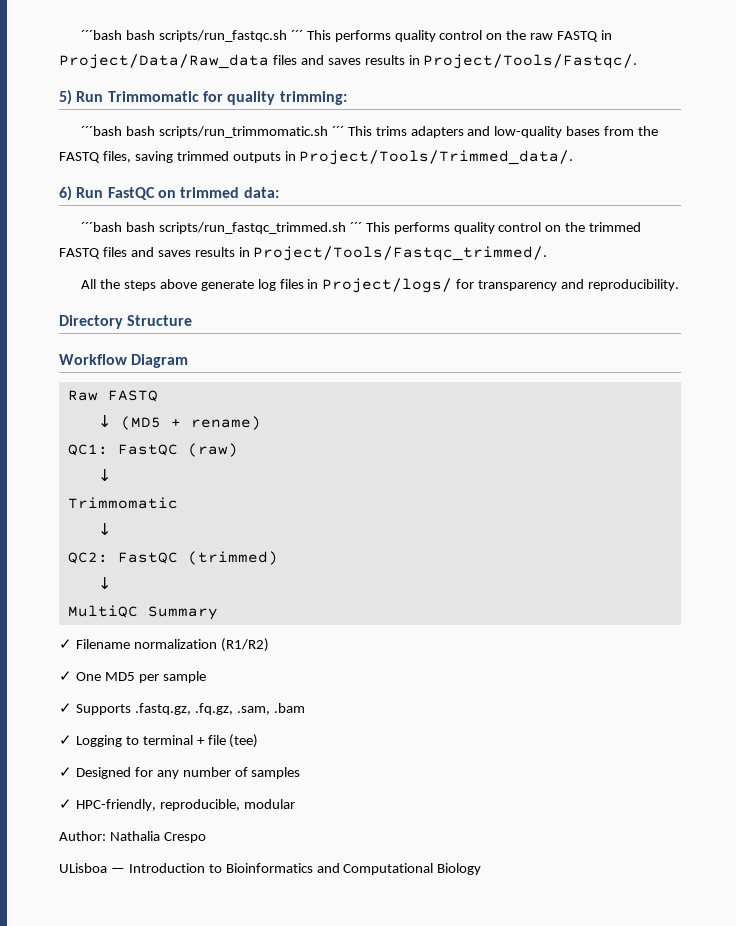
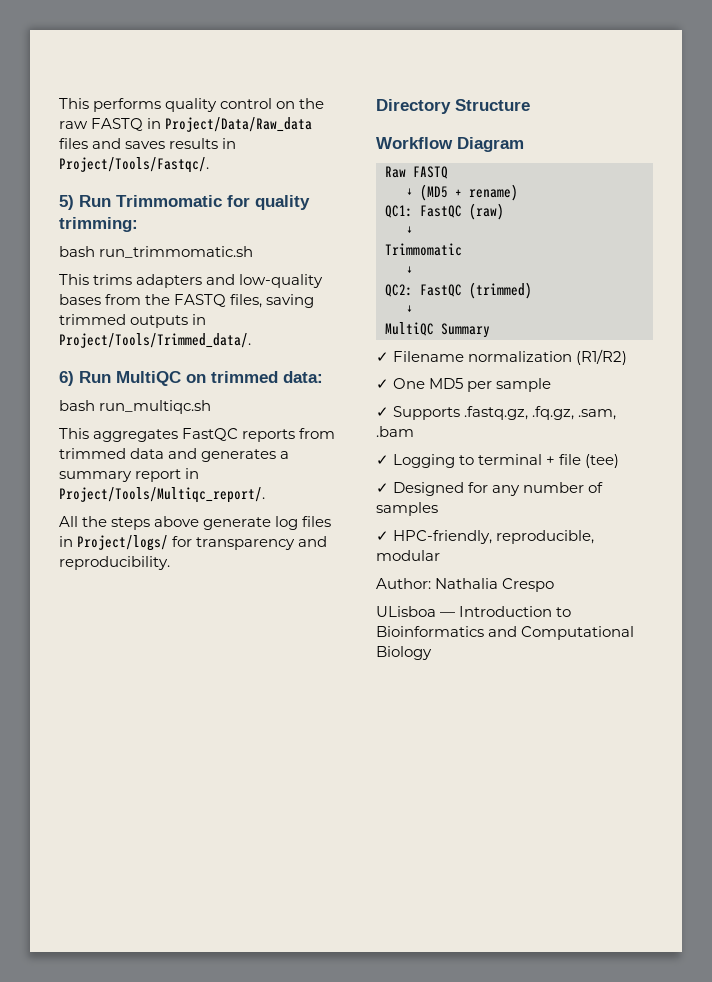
- ´´´bash bash scripts/run_fastqc.sh ´´´ This performs quality control on the raw FASTQ in Project/Data/Raw_data files and saves results in Project/Tools/Fastqc/.
+ This performs quality control on the raw FASTQ in Project/Data/Raw_data files and saves results in Project/Tools/Fastqc/.
- ´´´bash bash scripts/run_trimmomatic.sh ´´´ This trims adapters and low-quality bases from the FASTQ files, saving trimmed outputs in Project/Tools/Trimmed_data/.
+ bash run_trimmomatic.sh
+ This trims adapters and low-quality bases from the FASTQ files, saving trimmed outputs in Project/Tools/Trimmed_data/.
- 6) Run FastQC on trimmed data:
+ 6) Run MultiQC on trimmed data:
- ´´´bash bash scripts/run_fastqc_trimmed.sh ´´´ This performs quality control on the trimmed FASTQ files and saves results in Project/Tools/Fastqc_trimmed/.
+ bash run_multiqc.sh
+ This aggregates FastQC reports from trimmed data and generates a summary report in Project/Tools/Multiqc_report/.

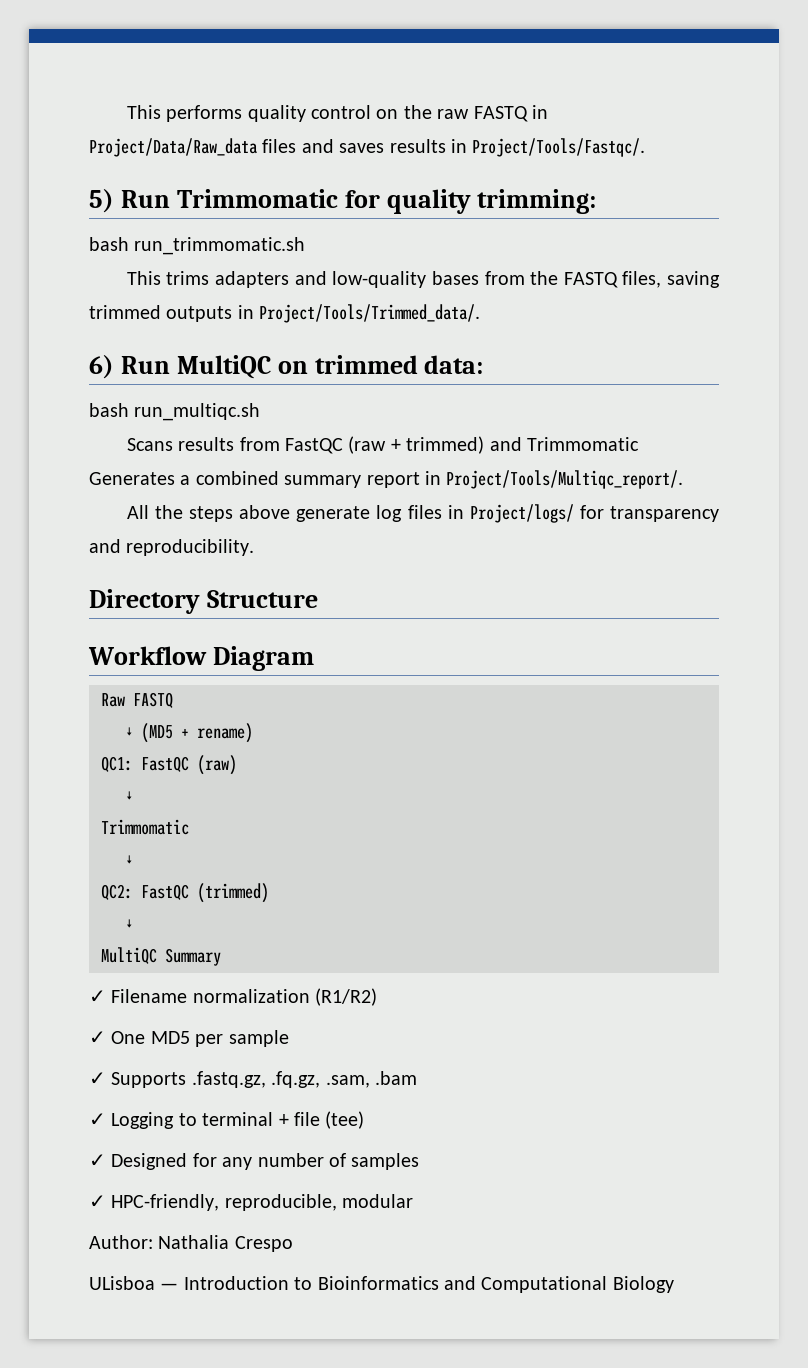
- This aggregates FastQC reports from trimmed data and generates a summary report in Project/Tools/Multiqc_report/.
+ Scans results from FastQC (raw + trimmed) and Trimmomatic Generates a combined summary report in Project/Tools/Multiqc_report/.

